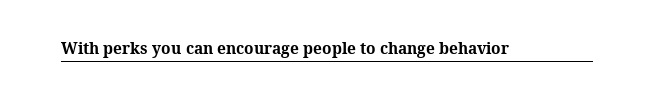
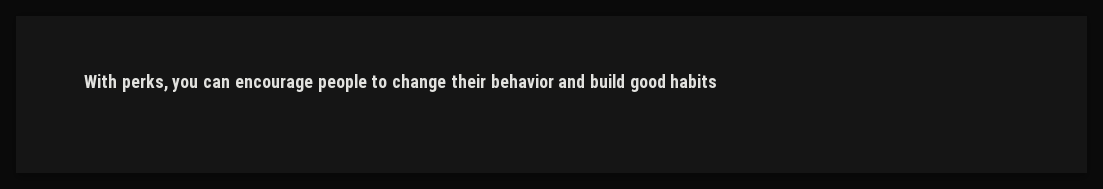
- With perks you can encourage people to change behavior
+ With perks, you can encourage people to change their behavior and build good habits

